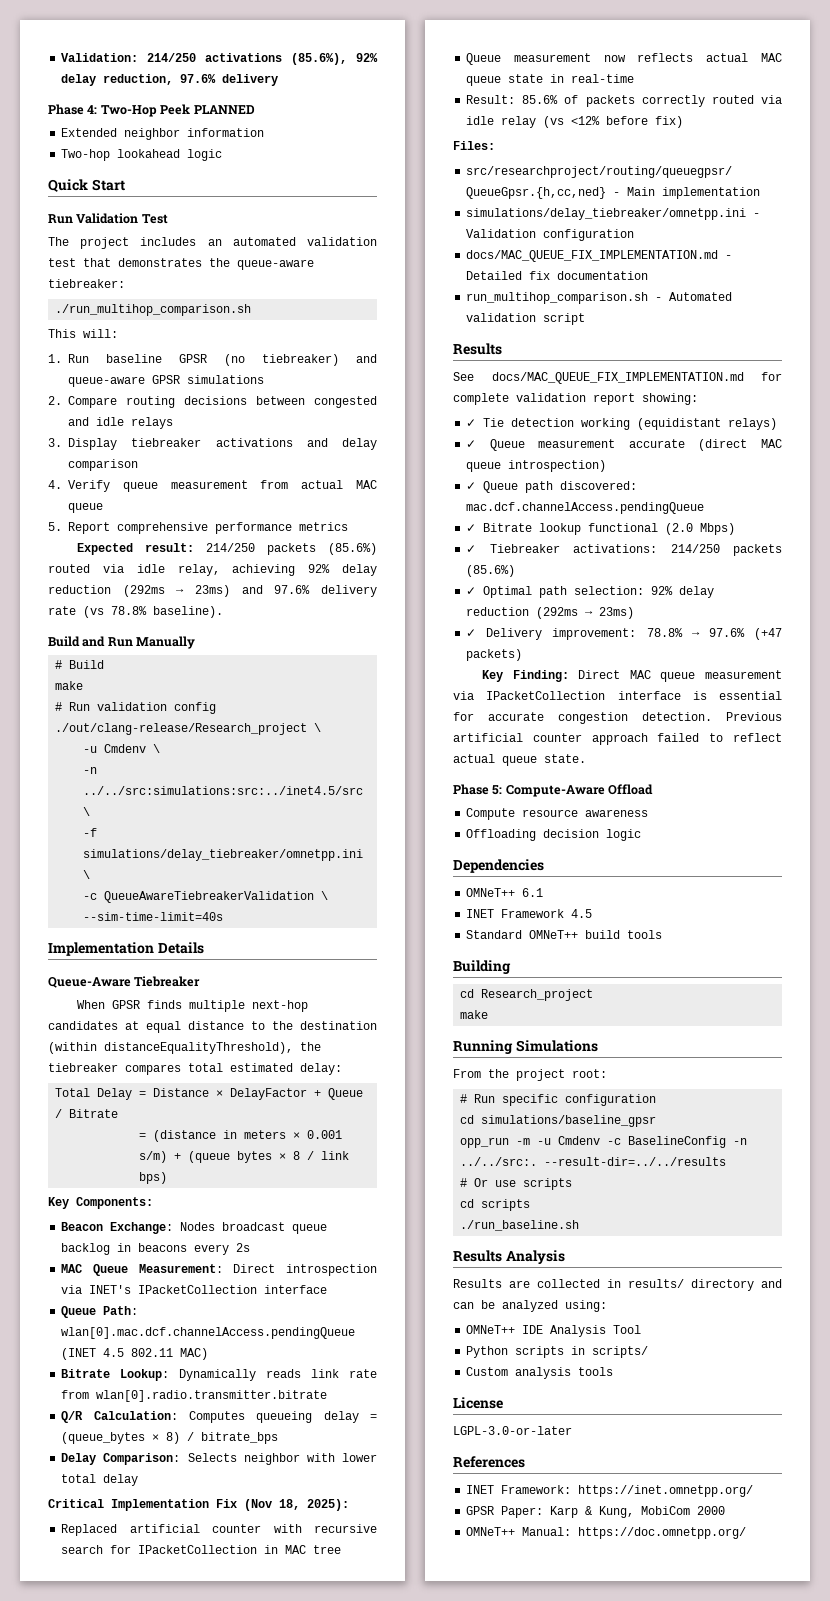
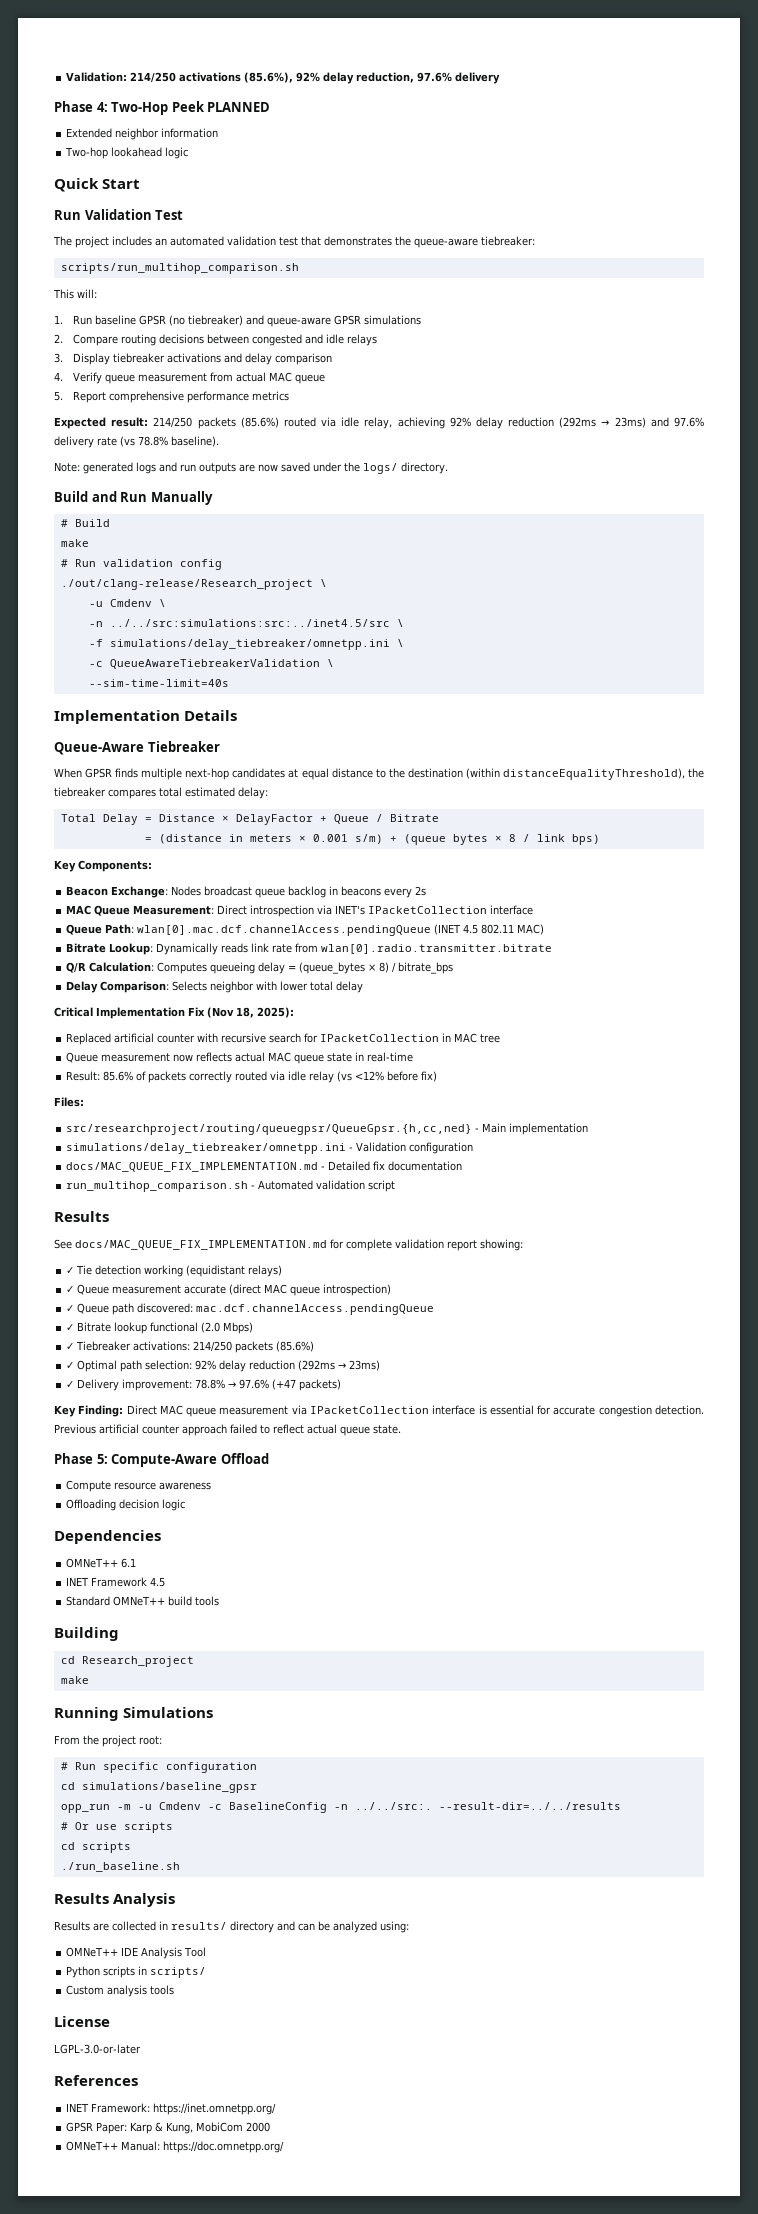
- ./run_multihop_comparison.sh
+ scripts/run_multihop_comparison.sh
+ Note: generated logs and run outputs are now saved under the logs/ directory.

